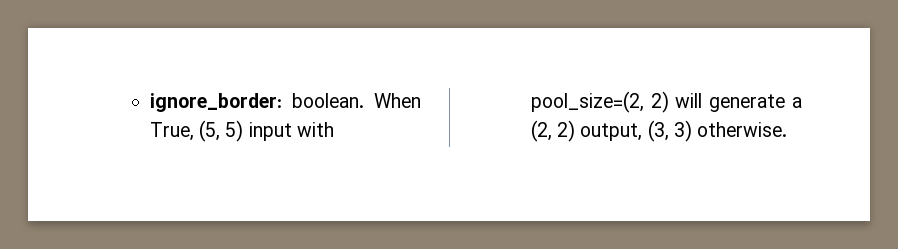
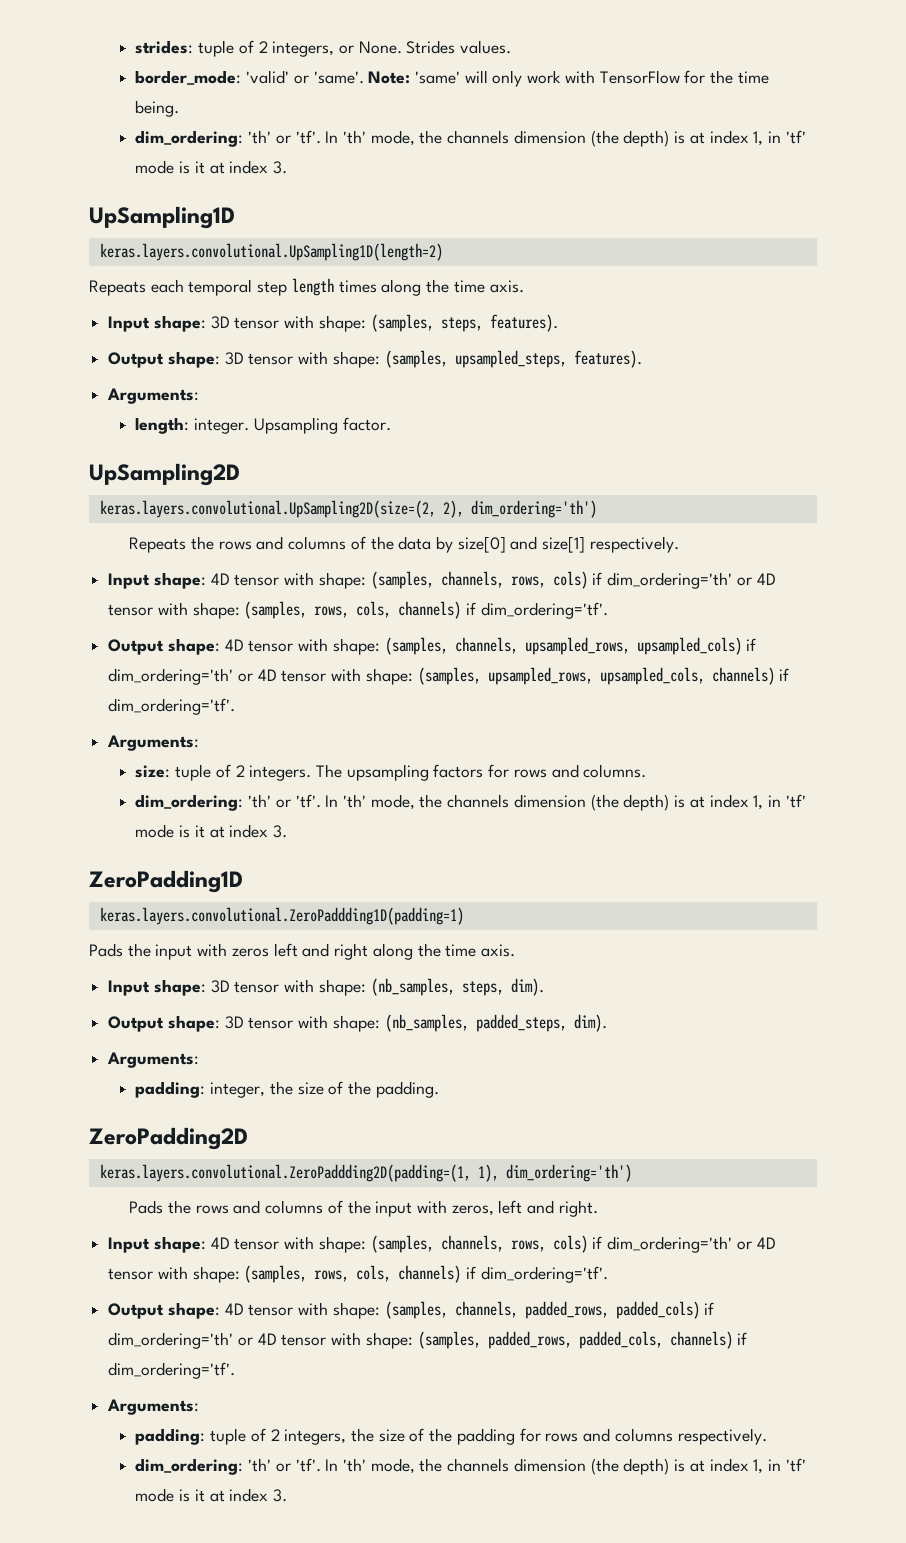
- ignore_border: boolean. When True, (5, 5) input with pool_size=(2, 2) will generate a (2, 2) output, (3, 3) otherwise.
+ strides: tuple of 2 integers, or None. Strides values.
+ border_mode: 'valid' or 'same'. Note: 'same' will only work with TensorFlow for the time being.
+ dim_ordering: 'th' or 'tf'. In 'th' mode, the channels dimension (the depth) is at index 1, in 'tf' mode is it at index 3.
+ UpSampling1D
+ keras.layers.convolutional.UpSampling1D(length=2)
+ Repeats each temporal step length times along the time axis.
+ Input shape: 3D tensor with shape: (samples, steps, features).
+ Output shape: 3D tensor with shape: (samples, upsampled_steps, features).
+ Arguments:
+ length: integer. Upsampling factor.
+ UpSampling2D
+ keras.layers.convolutional.UpSampling2D(size=(2, 2), dim_ordering='th')
+ Repeats the rows and columns of the data by size[0] and size[1] respectively.
+ Input shape: 4D tensor with shape: (samples, channels, rows, cols) if dim_ordering='th' or 4D tensor with shape: (samples, rows, cols, channels) if dim_ordering='tf'.
+ Output shape: 4D tensor with shape: (samples, channels, upsampled_rows, upsampled_cols) if dim_ordering='th' or 4D tensor with shape: (samples, upsampled_rows, upsampled_cols, channels) if dim_ordering='tf'.
+ Arguments:
+ size: tuple of 2 integers. The upsampling factors for rows and columns.
+ dim_ordering: 'th' or 'tf'. In 'th' mode, the channels dimension (the depth) is at index 1, in 'tf' mode is it at index 3.
+ ZeroPadding1D
+ keras.layers.convolutional.ZeroPaddding1D(padding=1)
+ Pads the input with zeros left and right along the time axis.
+ Input shape: 3D tensor with shape: (nb_samples, steps, dim).
+ Output shape: 3D tensor with shape: (nb_samples, padded_steps, dim).
+ Arguments:
+ padding: integer, the size of the padding.
+ ZeroPadding2D
+ keras.layers.convolutional.ZeroPaddding2D(padding=(1, 1), dim_ordering='th')
+ Pads the rows and columns of the input with zeros, left and right.
+ Input shape: 4D tensor with shape: (samples, channels, rows, cols) if dim_ordering='th' or 4D tensor with shape: (samples, rows, cols, channels) if dim_ordering='tf'.
+ Output shape: 4D tensor with shape: (samples, channels, padded_rows, padded_cols) if dim_ordering='th' or 4D tensor with shape: (samples, padded_rows, padded_cols, channels) if dim_ordering='tf'.
+ Arguments:
+ padding: tuple of 2 integers, the size of the padding for rows and columns respectively.
+ dim_ordering: 'th' or 'tf'. In 'th' mode, the channels dimension (the depth) is at index 1, in 'tf' mode is it at index 3.

